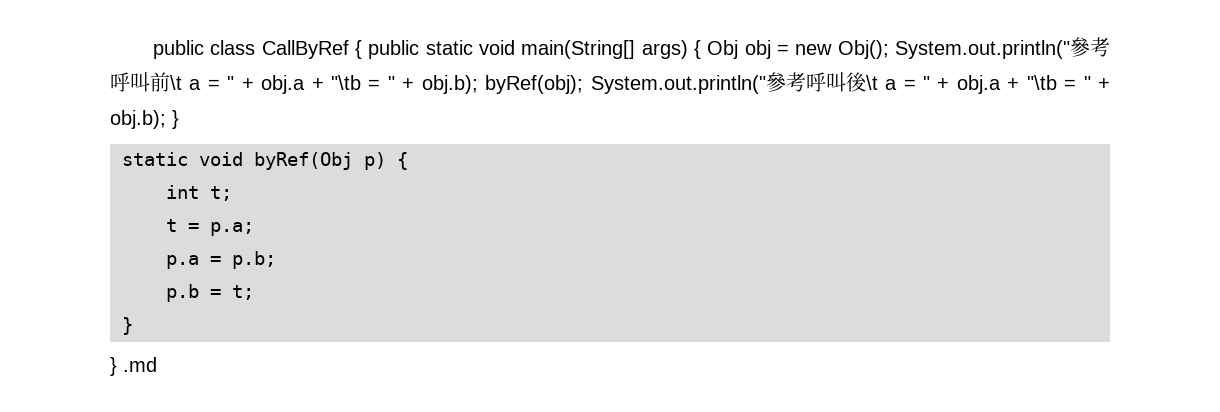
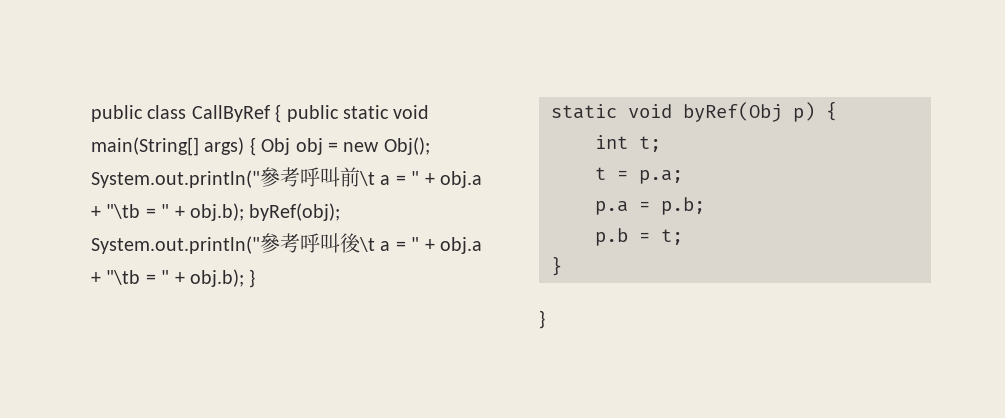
  p.b = t;
  }
- } .md
+ }

